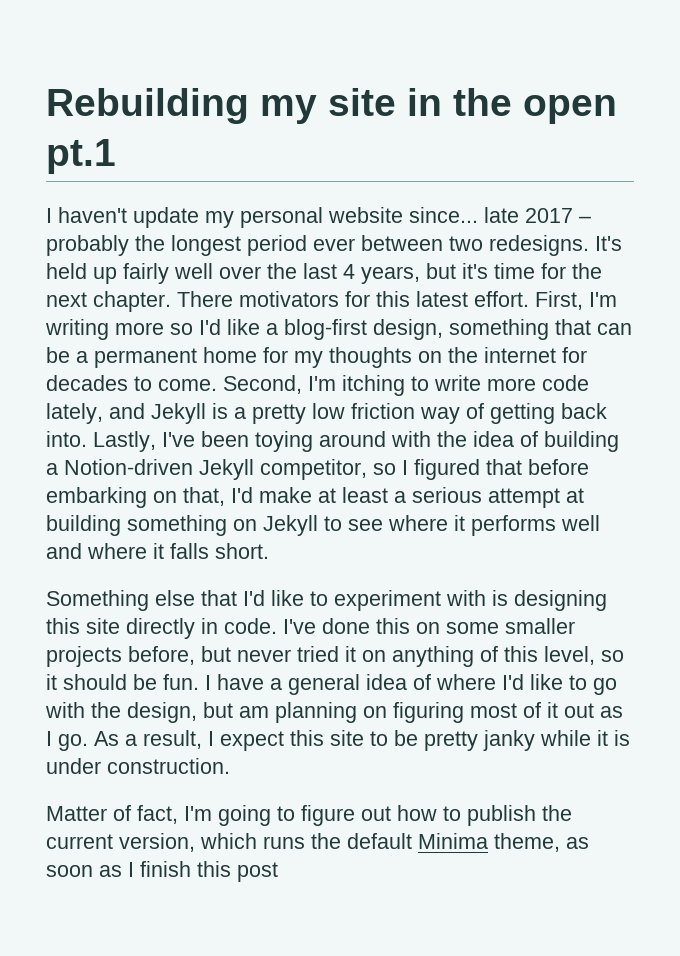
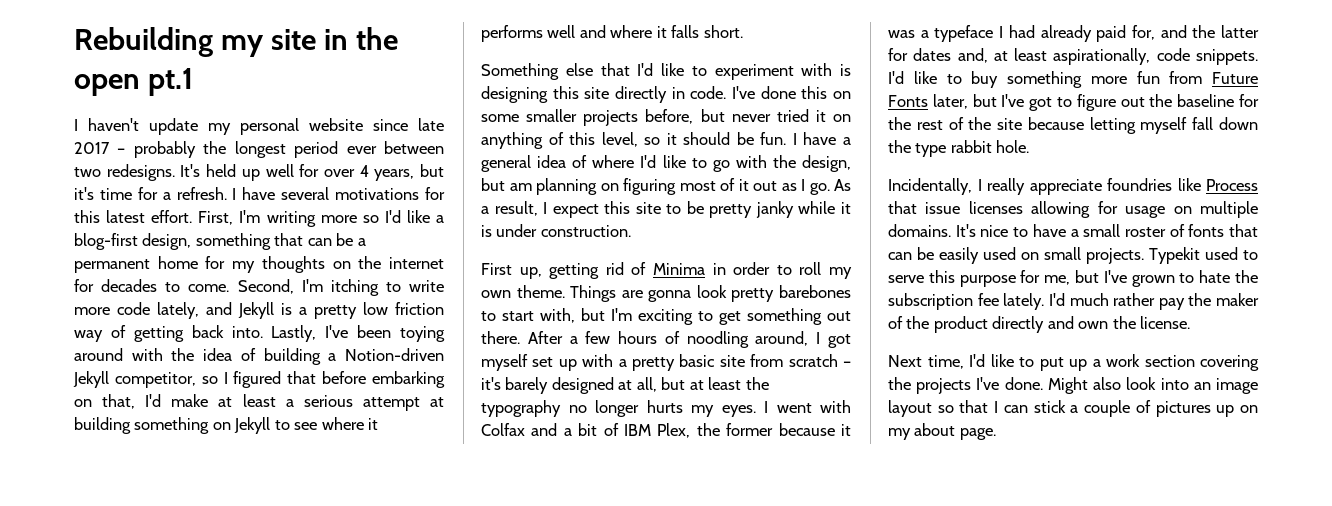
- I haven't update my personal website since... late 2017 – probably the longest period ever between two redesigns.
+ I haven't update my personal website since late 2017 – probably the longest period ever between two redesigns.
- It's held up fairly well over the last 4 years, but it's time for the next chapter. There motivators for this latest effort.
+ It's held up well for over 4 years, but it's time for a refresh. I have several motivations for this latest effort.
- Matter of fact, I'm going to figure out how to publish the current version, which runs the default Minima theme, as soon as I finish this post
+ First up, getting rid of Minima in order to roll my own theme. Things are gonna look pretty barebones to start with, but I'm exciting to get something out there. After a few hours of noodling around, I got myself set up with a pretty basic site from scratch – it's barely designed at all, but at least the typography no longer hurts my eyes. I went with Colfax and a bit of IBM Plex, the former because it was a typeface I had already paid for, and the latter for dates and, at least aspirationally, code snippets. I'd like to buy something more fun from Future Fonts later, but I've got to figure out the baseline for the rest of the site because letting myself fall down the type rabbit hole.
+ Incidentally, I really appreciate foundries like Process that issue licenses allowing for usage on multiple domains. It's nice to have a small roster of fonts that can be easily used on small projects. Typekit used to serve this purpose for me, but I've grown to hate the subscription fee lately. I'd much rather pay the maker of the product directly and own the license.
+ Next time, I'd like to put up a work section covering the projects I've done. Might also look into an image layout so that I can stick a couple of pictures up on my about page.

